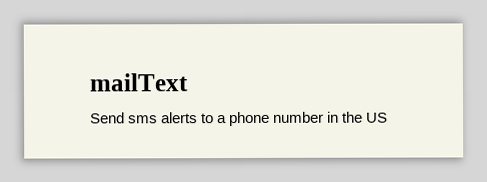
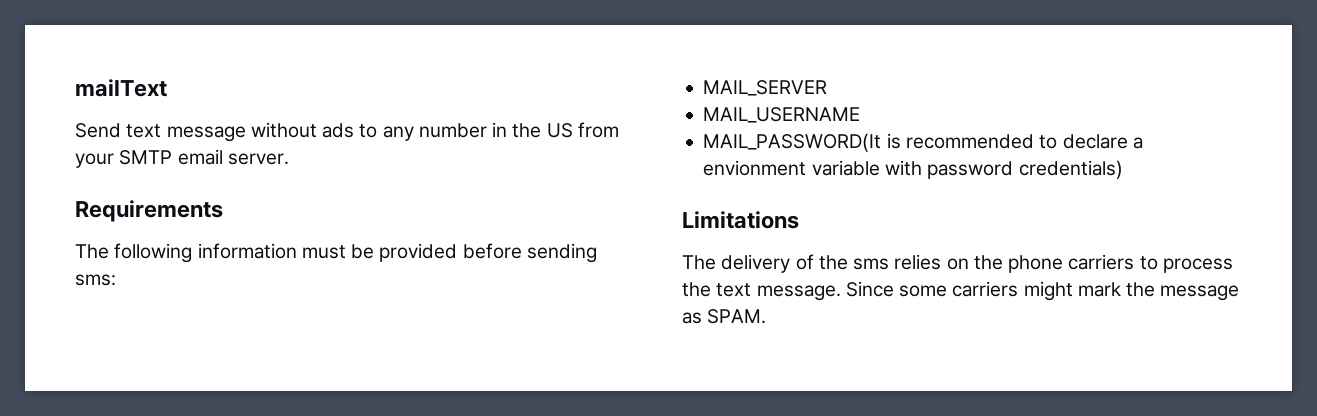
- Send sms alerts to a phone number in the US
+ Send text message without ads to any number in the US from your SMTP email server.
+ Requirements
+ The following information must be provided before sending sms:
+ MAIL_SERVER
+ MAIL_USERNAME
+ MAIL_PASSWORD(It is recommended to declare a envionment variable with password credentials)
+ Limitations
+ The delivery of the sms relies on the phone carriers to process the text message. Since some carriers might mark the message as SPAM.

